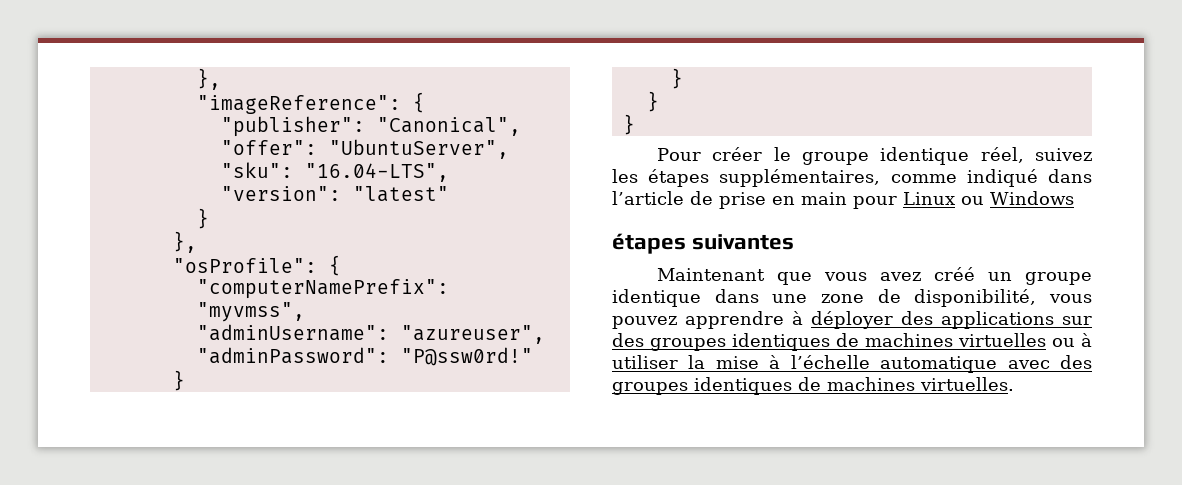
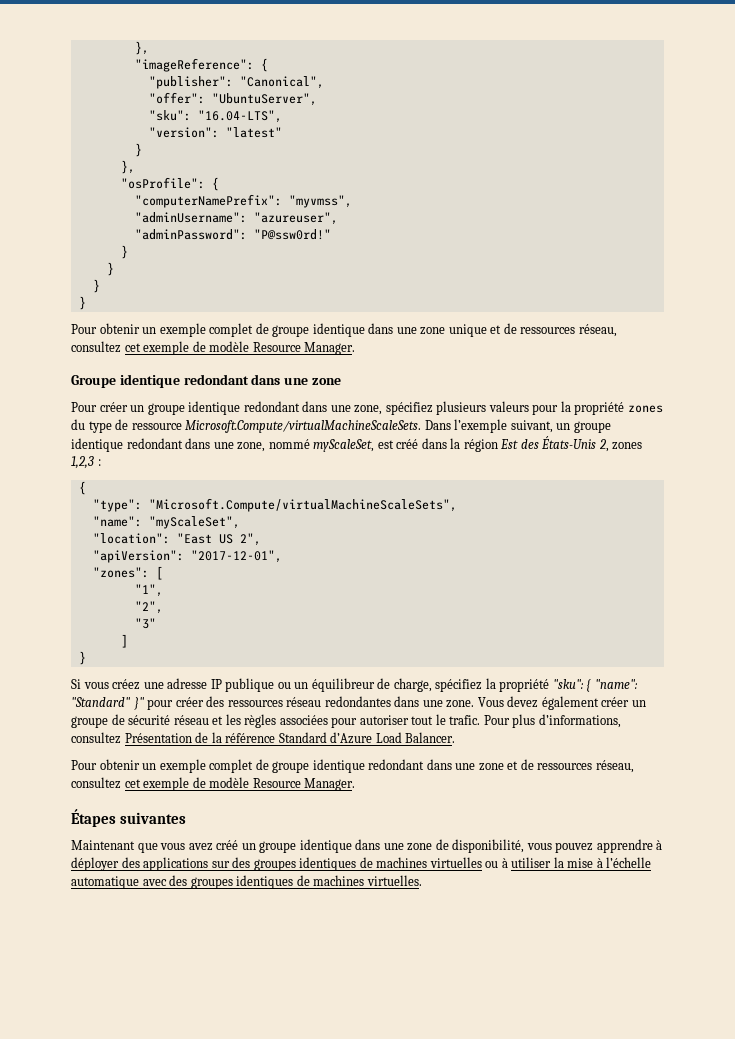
- Pour créer le groupe identique réel, suivez les étapes supplémentaires, comme indiqué dans l’article de prise en main pour Linux ou Windows
- étapes suivantes
+ Pour obtenir un exemple complet de groupe identique dans une zone unique et de ressources réseau, consultez cet exemple de modèle Resource Manager.
+ Groupe identique redondant dans une zone
+ Pour créer un groupe identique redondant dans une zone, spécifiez plusieurs valeurs pour la propriété zones du type de ressource Microsoft.Compute/virtualMachineScaleSets. Dans l’exemple suivant, un groupe identique redondant dans une zone, nommé myScaleSet, est créé dans la région Est des États-Unis 2, zones 1,2,3 :
+ {
+ "type": "Microsoft.Compute/virtualMachineScaleSets",
+ "name": "myScaleSet",
+ "location": "East US 2",
+ "apiVersion": "2017-12-01",
+ "zones": [
+ "1",
+ "2",
+ "3"
+ ]
+ }
+ Si vous créez une adresse IP publique ou un équilibreur de charge, spécifiez la propriété "sku": { "name": "Standard" }" pour créer des ressources réseau redondantes dans une zone. Vous devez également créer un groupe de sécurité réseau et les règles associées pour autoriser tout le trafic. Pour plus d’informations, consultez Présentation de la référence Standard d’Azure Load Balancer.
+ Pour obtenir un exemple complet de groupe identique redondant dans une zone et de ressources réseau, consultez cet exemple de modèle Resource Manager.
+ Étapes suivantes

